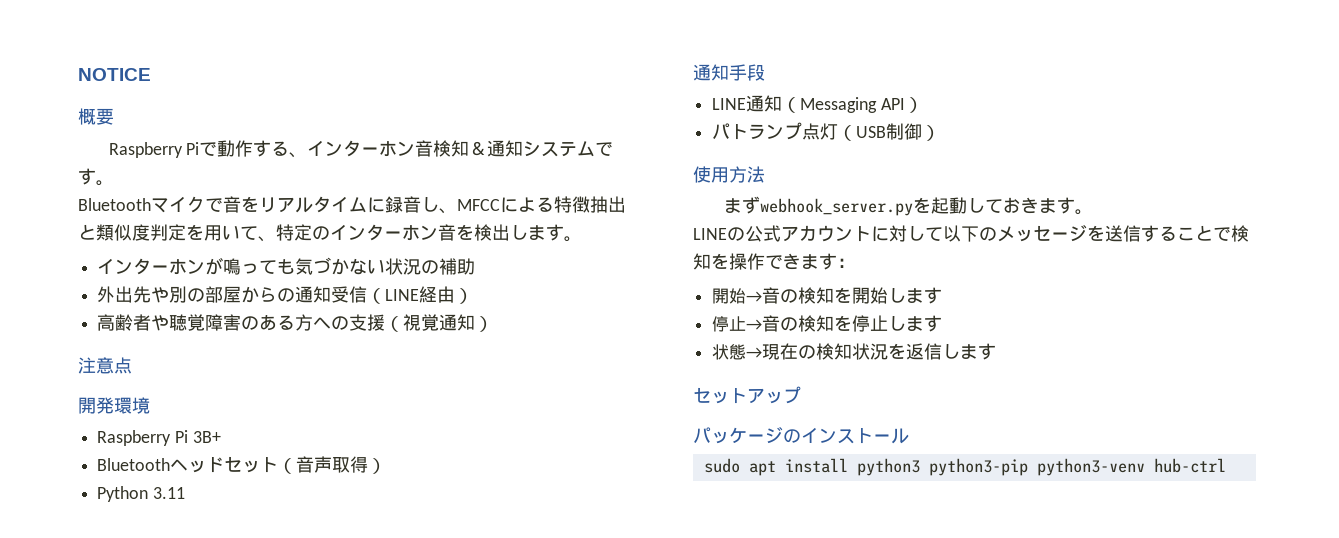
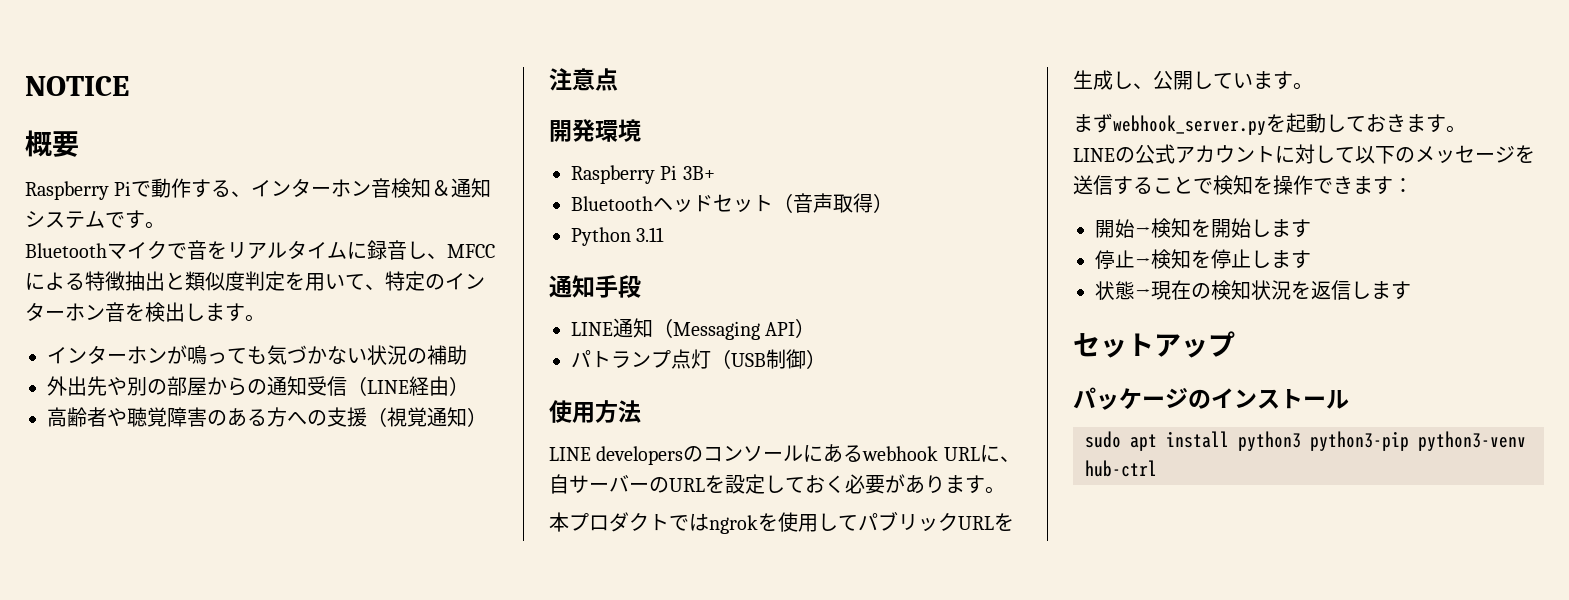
+ LINE developersのコンソールにあるwebhook URLに、自サーバーのURLを設定しておく必要があります。
+ 本プロダクトではngrokを使用してパブリックURLを生成し、公開しています。
- 開始→音の検知を開始します
+ 開始→検知を開始します
- 停止→音の検知を停止します
+ 停止→検知を停止します

